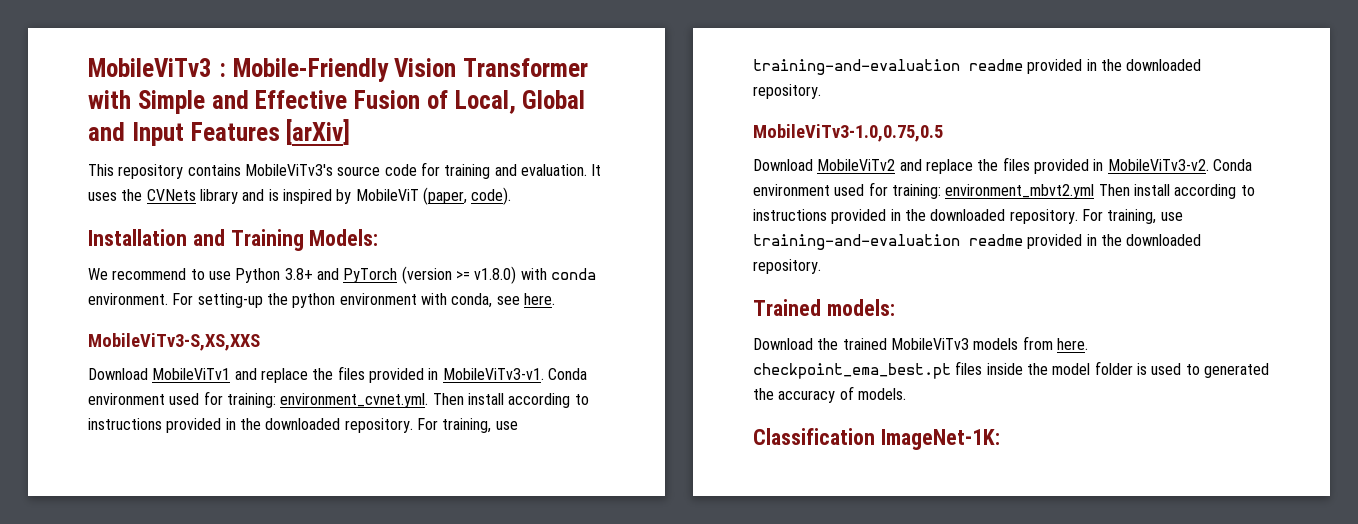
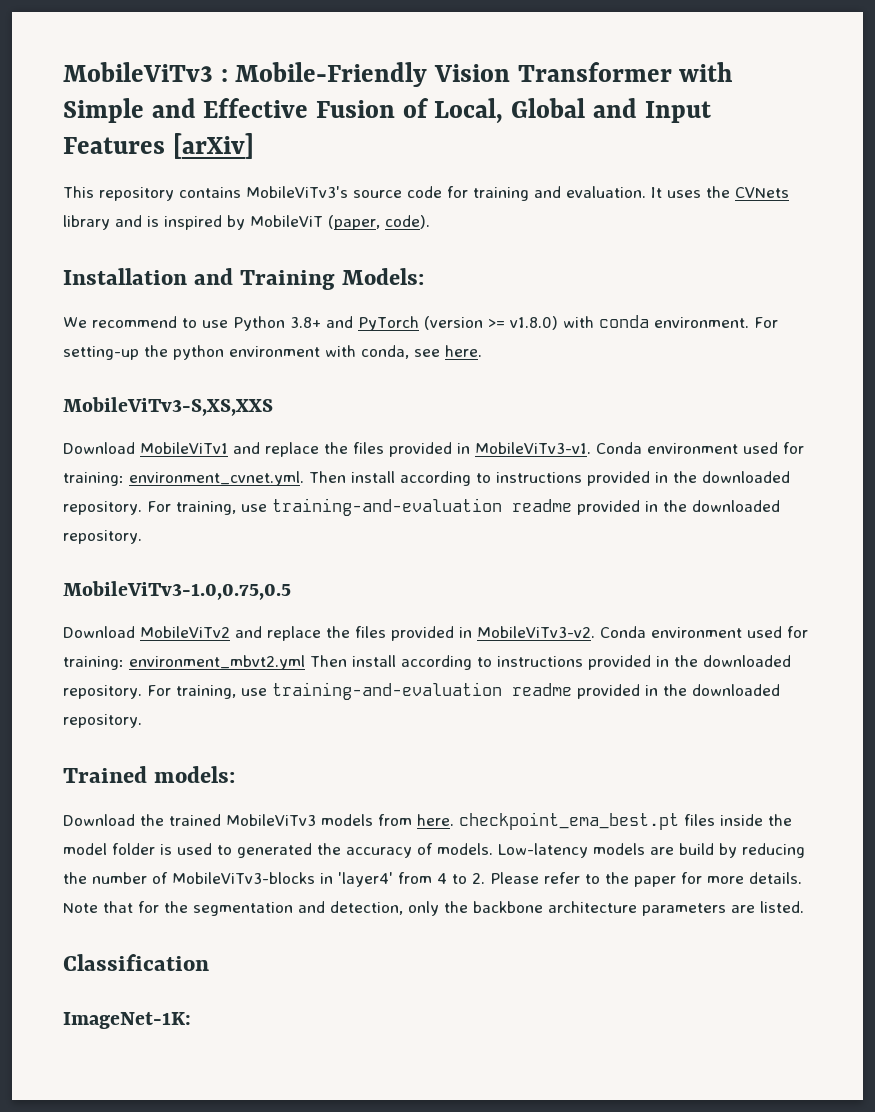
+ Low-latency models are build by reducing the number of MobileViTv3-blocks in 'layer4' from 4 to 2. Please refer to the paper for more details. Note that for the segmentation and detection, only the backbone architecture parameters are listed.
- Classification ImageNet-1K:
+ Classification
+ ImageNet-1K:

